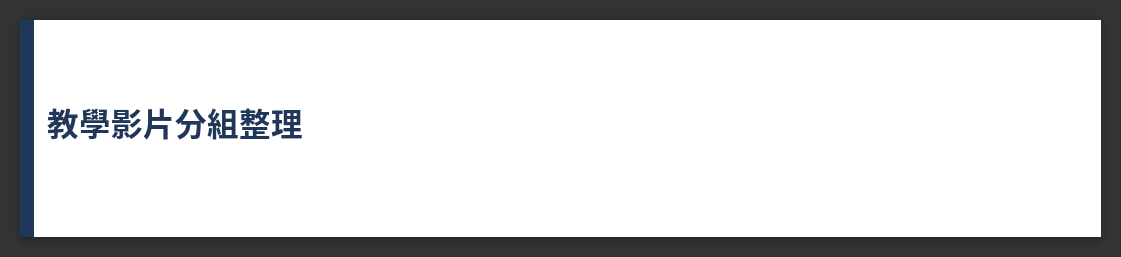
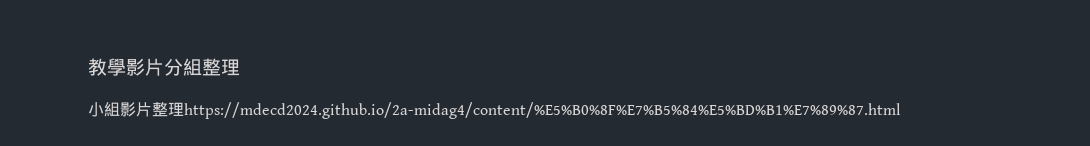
+ 小組影片整理https://mdecd2024.github.io/2a-midag4/content/%E5%B0%8F%E7%B5%84%E5%BD%B1%E7%89%87.html

